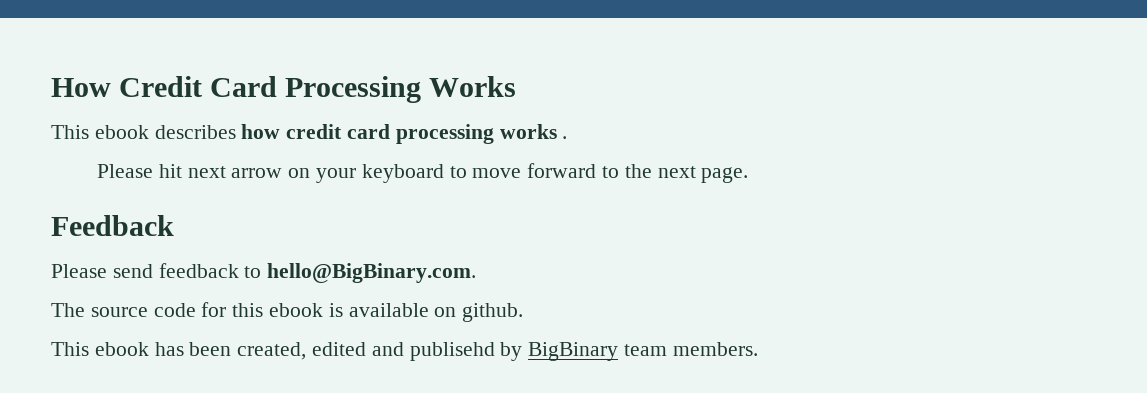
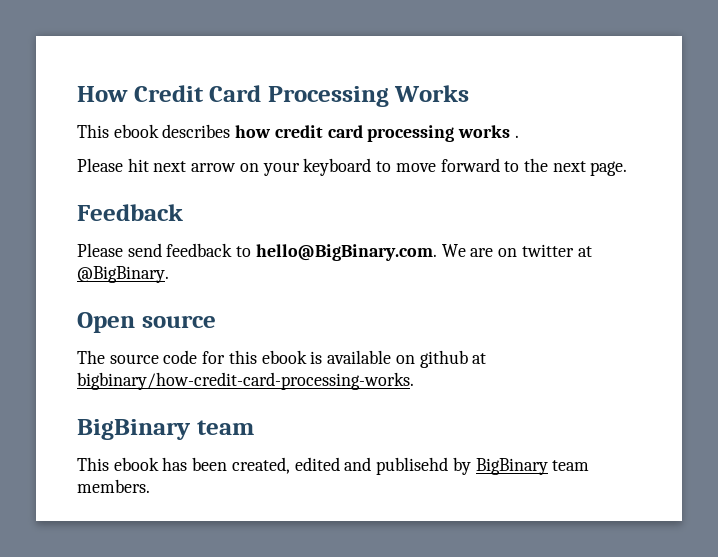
- Please send feedback to hello@BigBinary.com.
+ Please send feedback to hello@BigBinary.com. We are on twitter at @BigBinary.
+ Open source
- The source code for this ebook is available on github.
+ The source code for this ebook is available on github at bigbinary/how-credit-card-processing-works.
+ BigBinary team

